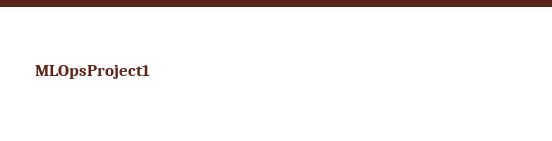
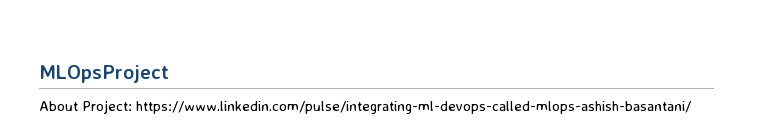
- MLOpsProject1
+ MLOpsProject
+ About Project: https://www.linkedin.com/pulse/integrating-ml-devops-called-mlops-ashish-basantani/

